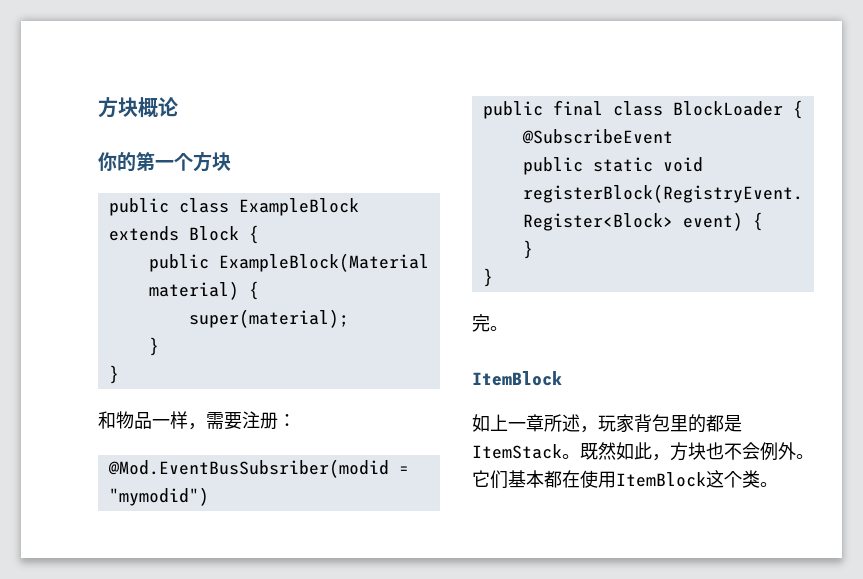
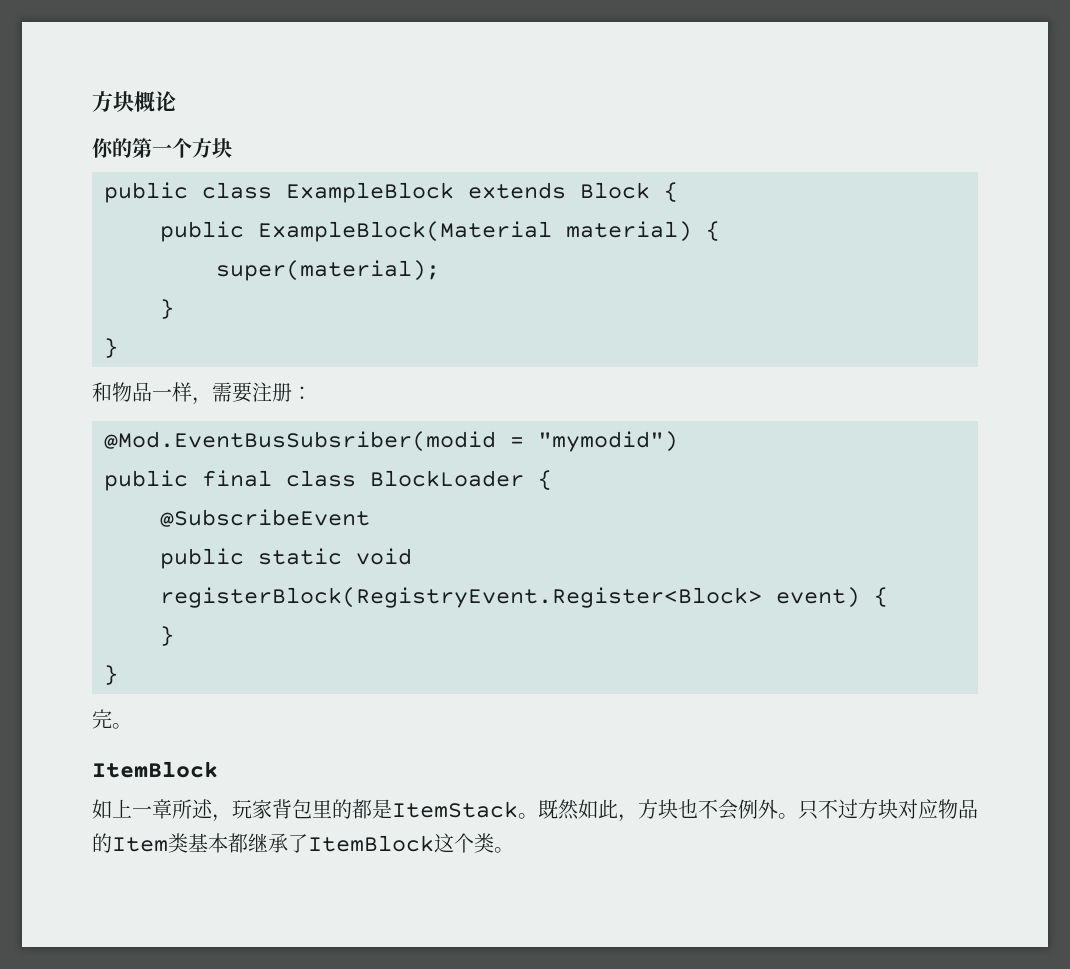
- 它们基本都在使用ItemBlock这个类。
+ 只不过方块对应物品的Item类基本都继承了ItemBlock这个类。

